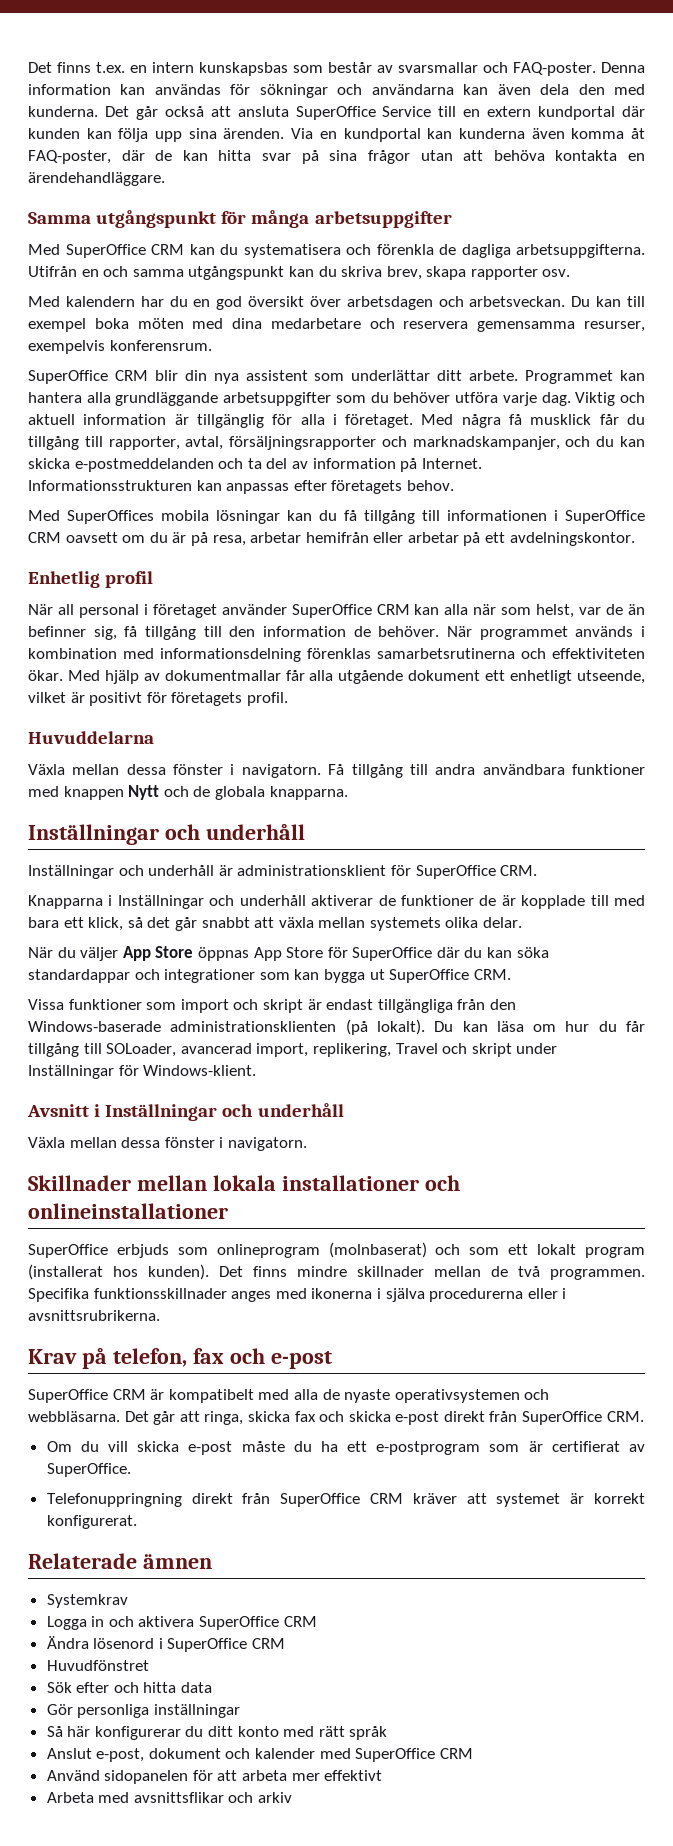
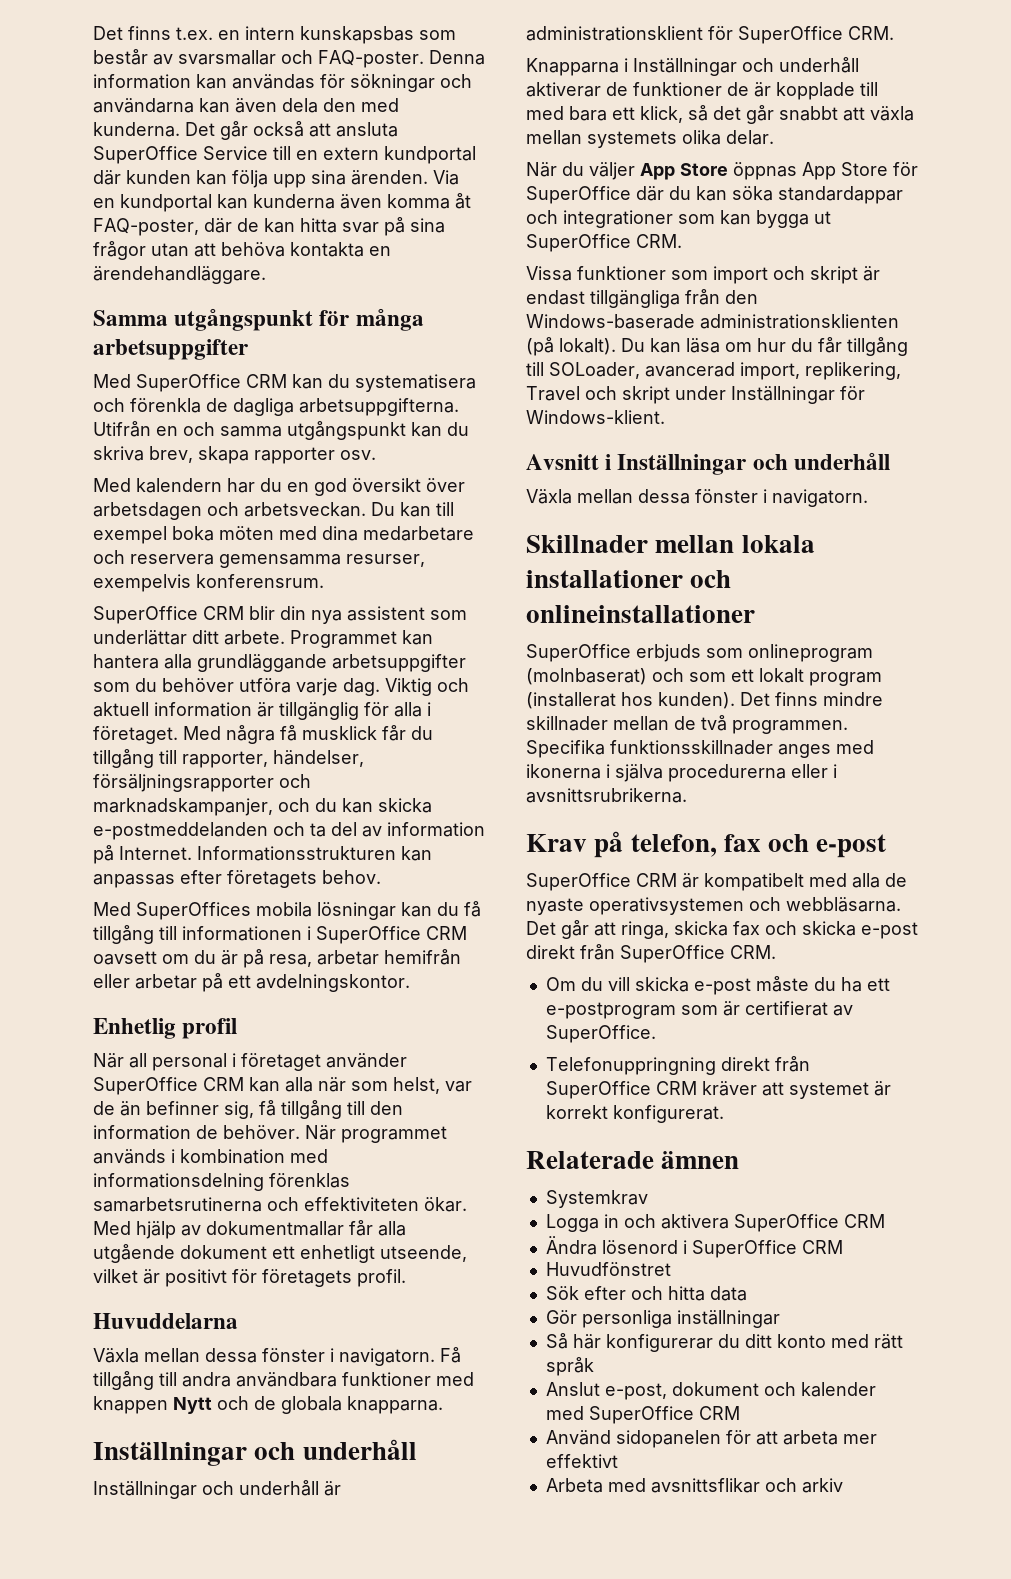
- Med några få musklick får du tillgång till rapporter, avtal, försäljningsrapporter och marknadskampanjer, och du kan skicka e-postmeddelanden och ta del av information på Internet.
+ Med några få musklick får du tillgång till rapporter, händelser, försäljningsrapporter och marknadskampanjer, och du kan skicka e-postmeddelanden och ta del av information på Internet.

